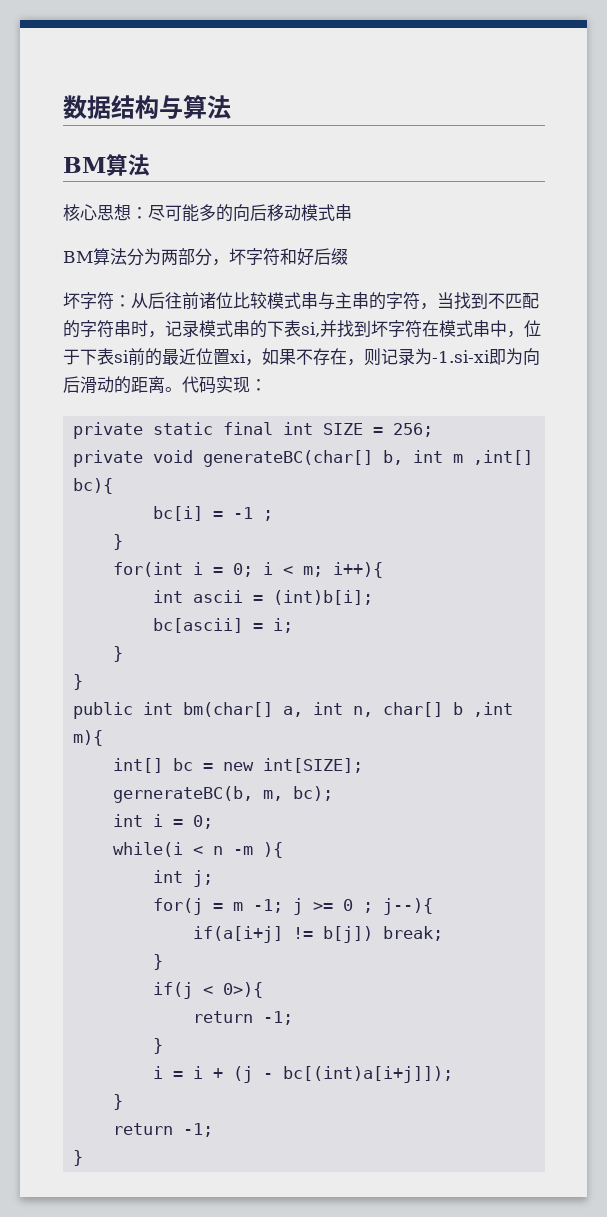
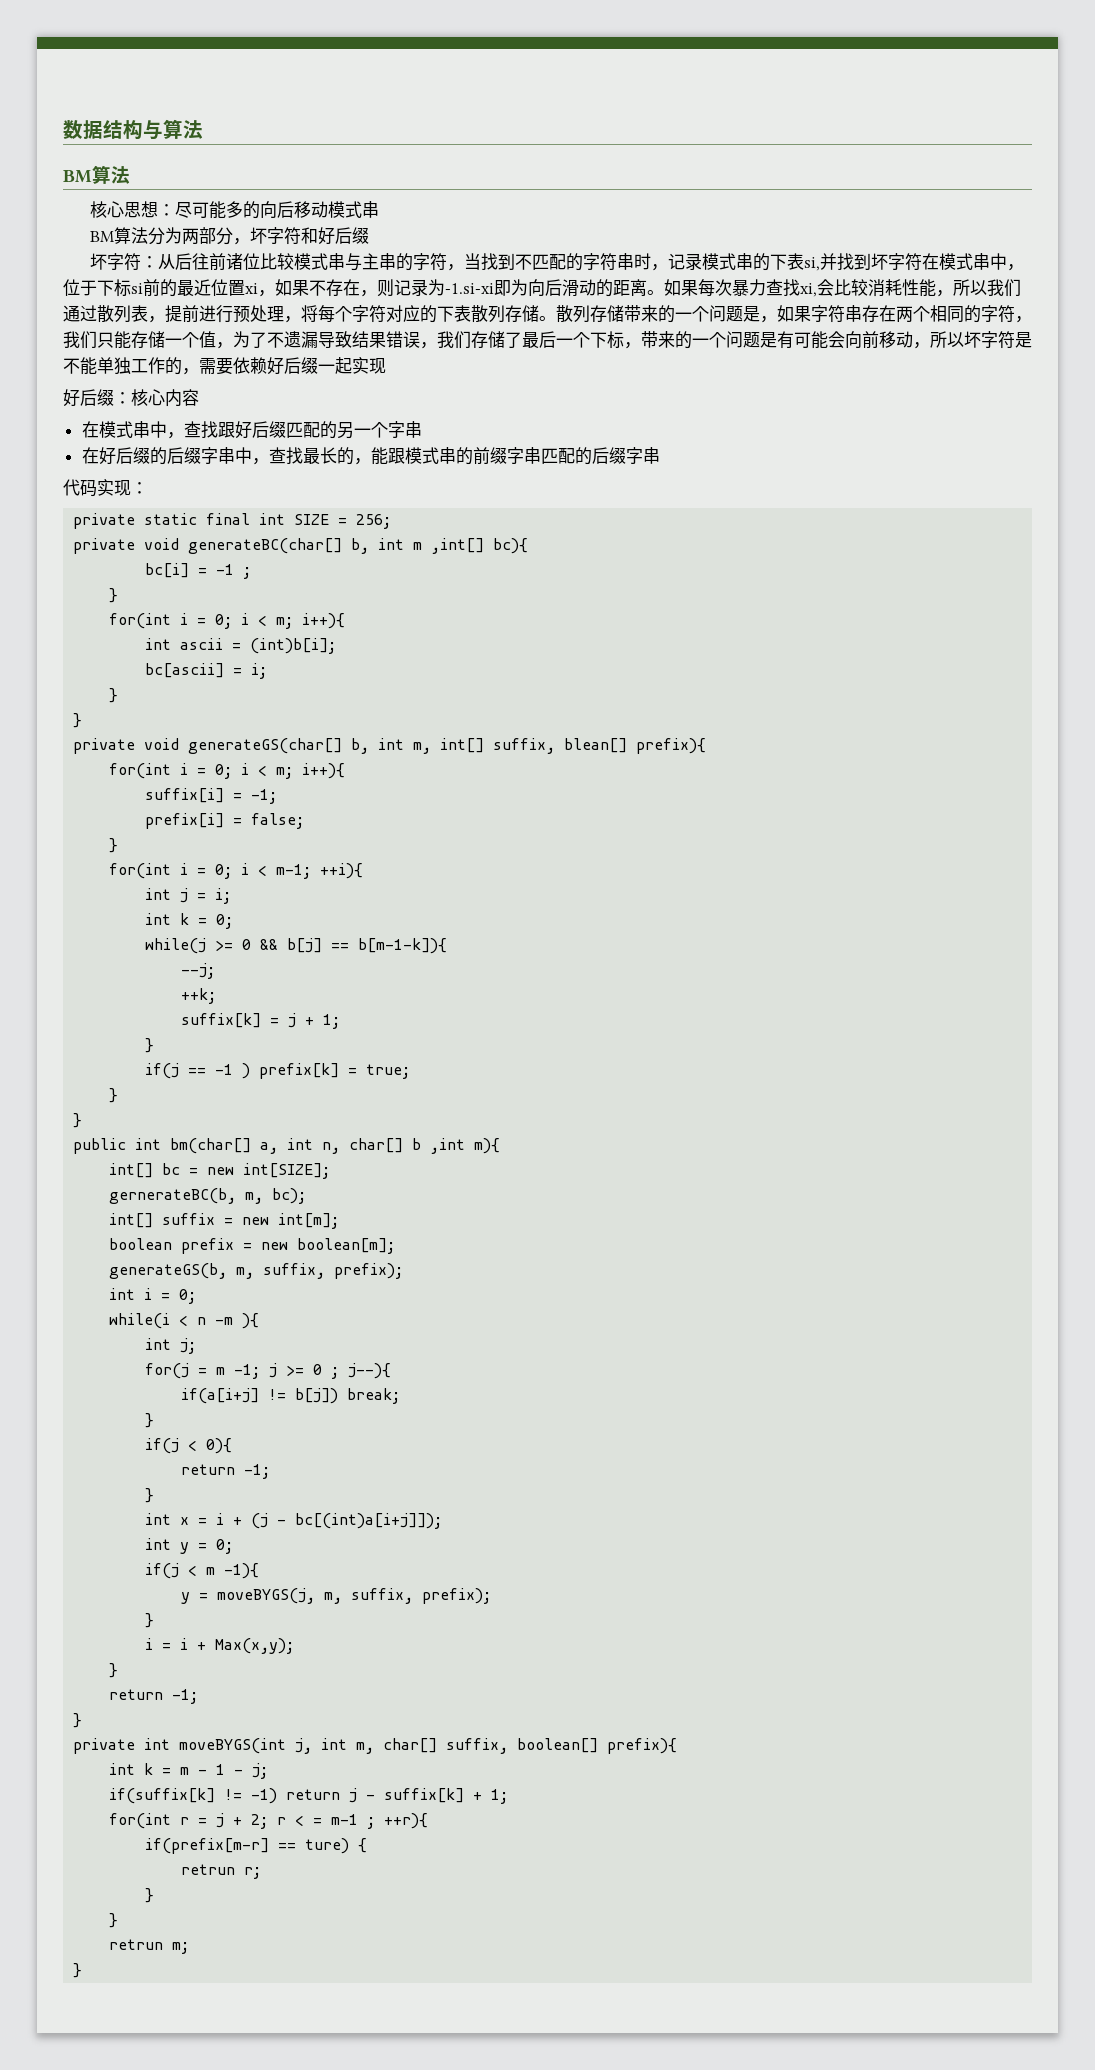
- 坏字符：从后往前诸位比较模式串与主串的字符，当找到不匹配的字符串时，记录模式串的下表si,并找到坏字符在模式串中，位于下表si前的最近位置xi，如果不存在，则记录为-1.si-xi即为向后滑动的距离。代码实现：
+ 坏字符：从后往前诸位比较模式串与主串的字符，当找到不匹配的字符串时，记录模式串的下表si,并找到坏字符在模式串中，位于下标si前的最近位置xi，如果不存在，则记录为-1.si-xi即为向后滑动的距离。如果每次暴力查找xi,会比较消耗性能，所以我们通过散列表，提前进行预处理，将每个字符对应的下表散列存储。散列存储带来的一个问题是，如果字符串存在两个相同的字符，我们只能存储一个值，为了不遗漏导致结果错误，我们存储了最后一个下标，带来的一个问题是有可能会向前移动，所以坏字符是不能单独工作的，需要依赖好后缀一起实现
+ 好后缀：核心内容
+ 在模式串中，查找跟好后缀匹配的另一个字串
+ 在好后缀的后缀字串中，查找最长的，能跟模式串的前缀字串匹配的后缀字串
+ 代码实现：
+ private void generateGS(char[] b, int m, int[] suffix, blean[] prefix){
+ for(int i = 0; i < m; i++){
+ suffix[i] = -1;
+ prefix[i] = false;
+ }
+ for(int i = 0; i < m-1; ++i){
+ int j = i;
+ int k = 0;
+ while(j >= 0 && b[j] == b[m-1-k]){
+ --j;
+ ++k;
+ suffix[k] = j + 1;
+ }
+ if(j == -1 ) prefix[k] = true;
+ }
+ }
+ int[] suffix = new int[m];
+ boolean prefix = new boolean[m];
+ generateGS(b, m, suffix, prefix);
- if(j < 0>){
+ if(j < 0){
  return -1;
+ }
+ int x = i + (j - bc[(int)a[i+j]]);
+ int y = 0;
+ if(j < m -1){
+ y = moveBYGS(j, m, suffix, prefix);
- i = i + (j - bc[(int)a[i+j]]);
+ i = i + Max(x,y);
+ private int moveBYGS(int j, int m, char[] suffix, boolean[] prefix){
+ int k = m - 1 - j;
+ if(suffix[k] != -1) return j - suffix[k] + 1;
+ for(int r = j + 2; r < = m-1 ; ++r){
+ if(prefix[m-r] == ture) {
+ retrun r;
+ }
+ }
+ retrun m;
+ }

